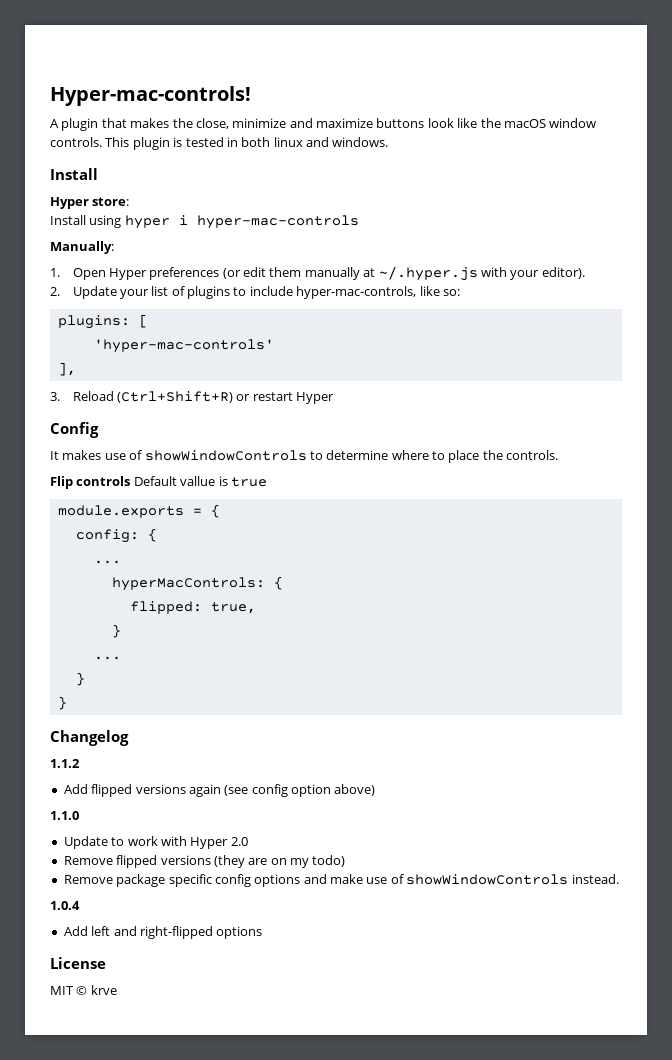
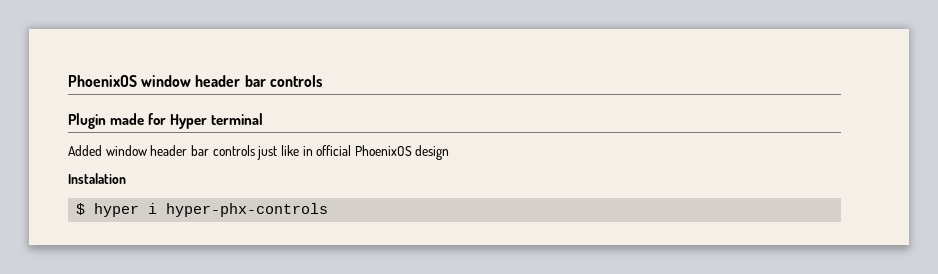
- Hyper-mac-controls!
- A plugin that makes the close, minimize and maximize buttons look like the macOS window controls. This plugin is tested in both linux and windows.
- Install
- Hyper store:
- Install using hyper i hyper-mac-controls
- Manually:
- 1. Open Hyper preferences (or edit them manually at ~/.hyper.js with your editor).
- 2. Update your list of plugins to include hyper-mac-controls, like so:
- plugins: [
- 'hyper-mac-controls'
- ],
- 3. Reload (Ctrl+Shift+R) or restart Hyper
- Config
- It makes use of showWindowControls to determine where to place the controls.
- Flip controls Default vallue is true
- module.exports = {
- config: {
- ...
- hyperMacControls: {
- flipped: true,
- }
- ...
- }
- }
- Changelog
- 1.1.2
- Add flipped versions again (see config option above)
- 1.1.0
- Update to work with Hyper 2.0
- Remove flipped versions (they are on my todo)
- Remove package specific config options and make use of showWindowControls instead.
- 1.0.4
- Add left and right-flipped options
- License
- MIT © krve
+ PhoenixOS window header bar controls
+ Plugin made for Hyper terminal
+ Added window header bar controls just like in official PhoenixOS design
+ Instalation
+ $ hyper i hyper-phx-controls

